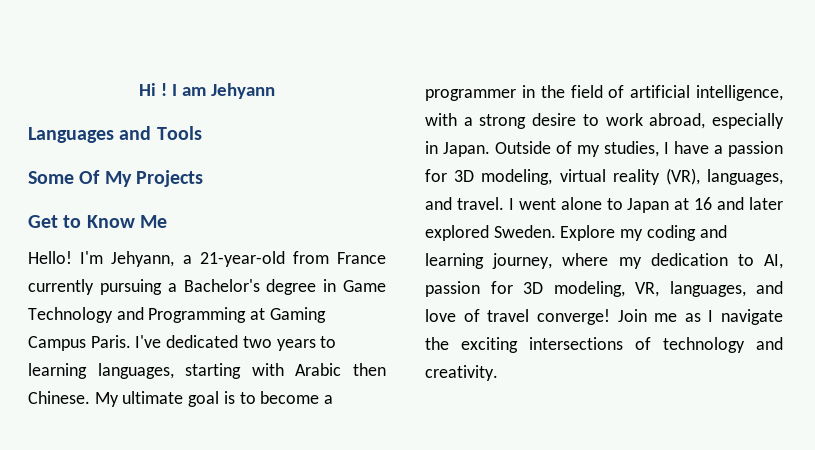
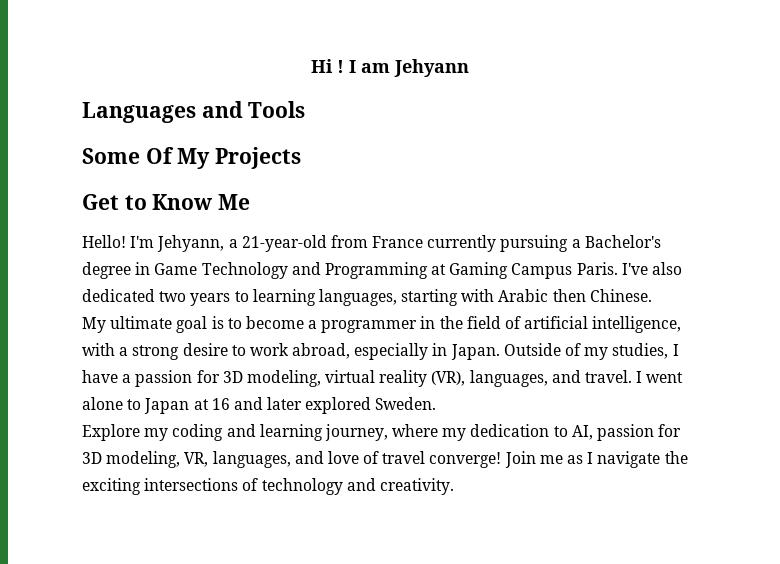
- I've dedicated two years to learning languages, starting with Arabic then Chinese. My ultimate goal is to become a programmer in the field of artificial intelligence, with a strong desire to work abroad, especially in Japan.
+ I've also dedicated two years to learning languages, starting with Arabic then Chinese.
+ My ultimate goal is to become a programmer in the field of artificial intelligence, with a strong desire to work abroad, especially in Japan.
- I went alone to Japan at 16 and later explored Sweden. Explore my coding and learning journey, where my dedication to AI, passion for 3D modeling, VR, languages, and love of travel converge!
+ I went alone to Japan at 16 and later explored Sweden.
+ Explore my coding and learning journey, where my dedication to AI, passion for 3D modeling, VR, languages, and love of travel converge!

